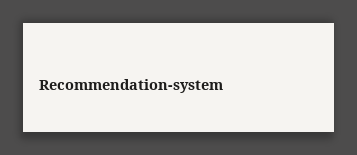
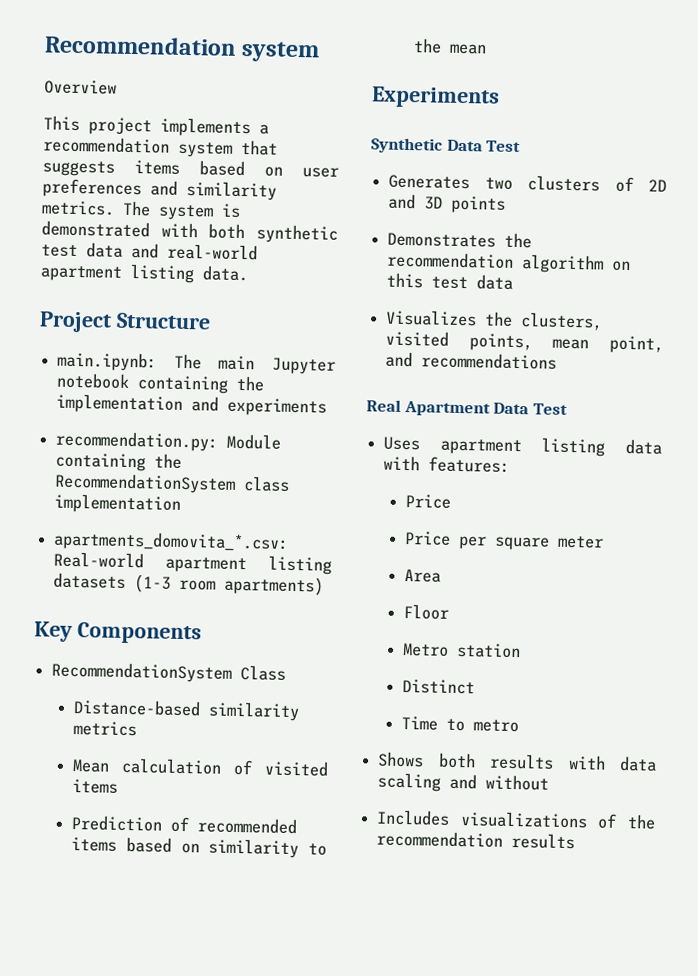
- Recommendation-system
+ Recommendation system
+ Overview
+ This project implements a recommendation system that suggests items based on user preferences and similarity metrics. The system is demonstrated with both synthetic test data and real-world apartment listing data.
+ Project Structure
+ main.ipynb: The main Jupyter notebook containing the implementation and experiments
+ recommendation.py: Module containing the RecommendationSystem class implementation
+ apartments_domovita_*.csv: Real-world apartment listing datasets (1-3 room apartments)
+ Key Components
+ RecommendationSystem Class
+ Distance-based similarity metrics
+ Mean calculation of visited items
+ Prediction of recommended items based on similarity to the mean
+ Experiments
+ Synthetic Data Test
+ Generates two clusters of 2D and 3D points
+ Demonstrates the recommendation algorithm on this test data
+ Visualizes the clusters, visited points, mean point, and recommendations
+ Real Apartment Data Test
+ Uses apartment listing data with features:
+ Price
+ Price per square meter
+ Area
+ Floor
+ Metro station
+ Distinct
+ Time to metro
+ Shows both results with data scaling and without
+ Includes visualizations of the recommendation results

